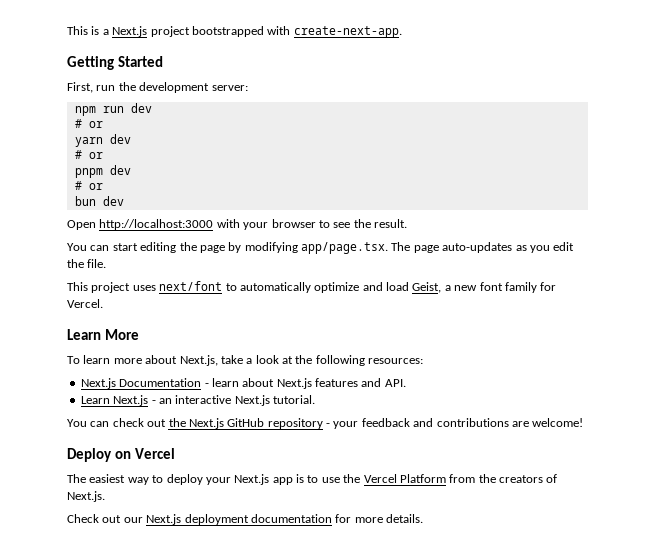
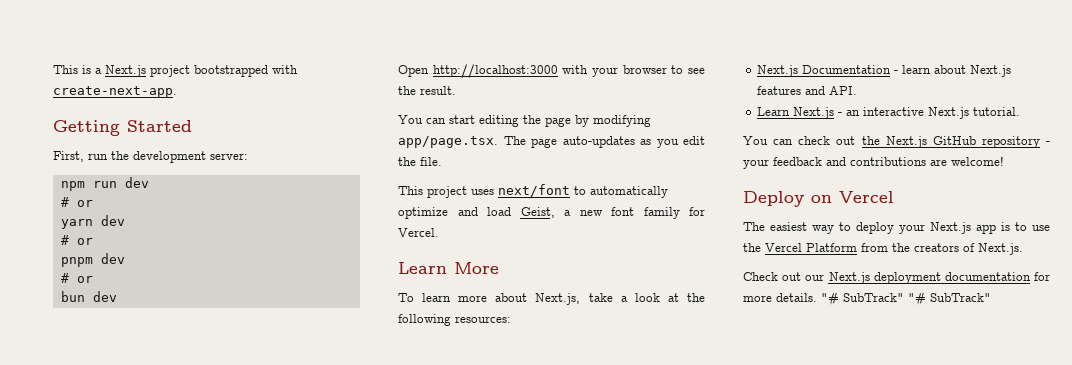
+ "# SubTrack" "# SubTrack"

